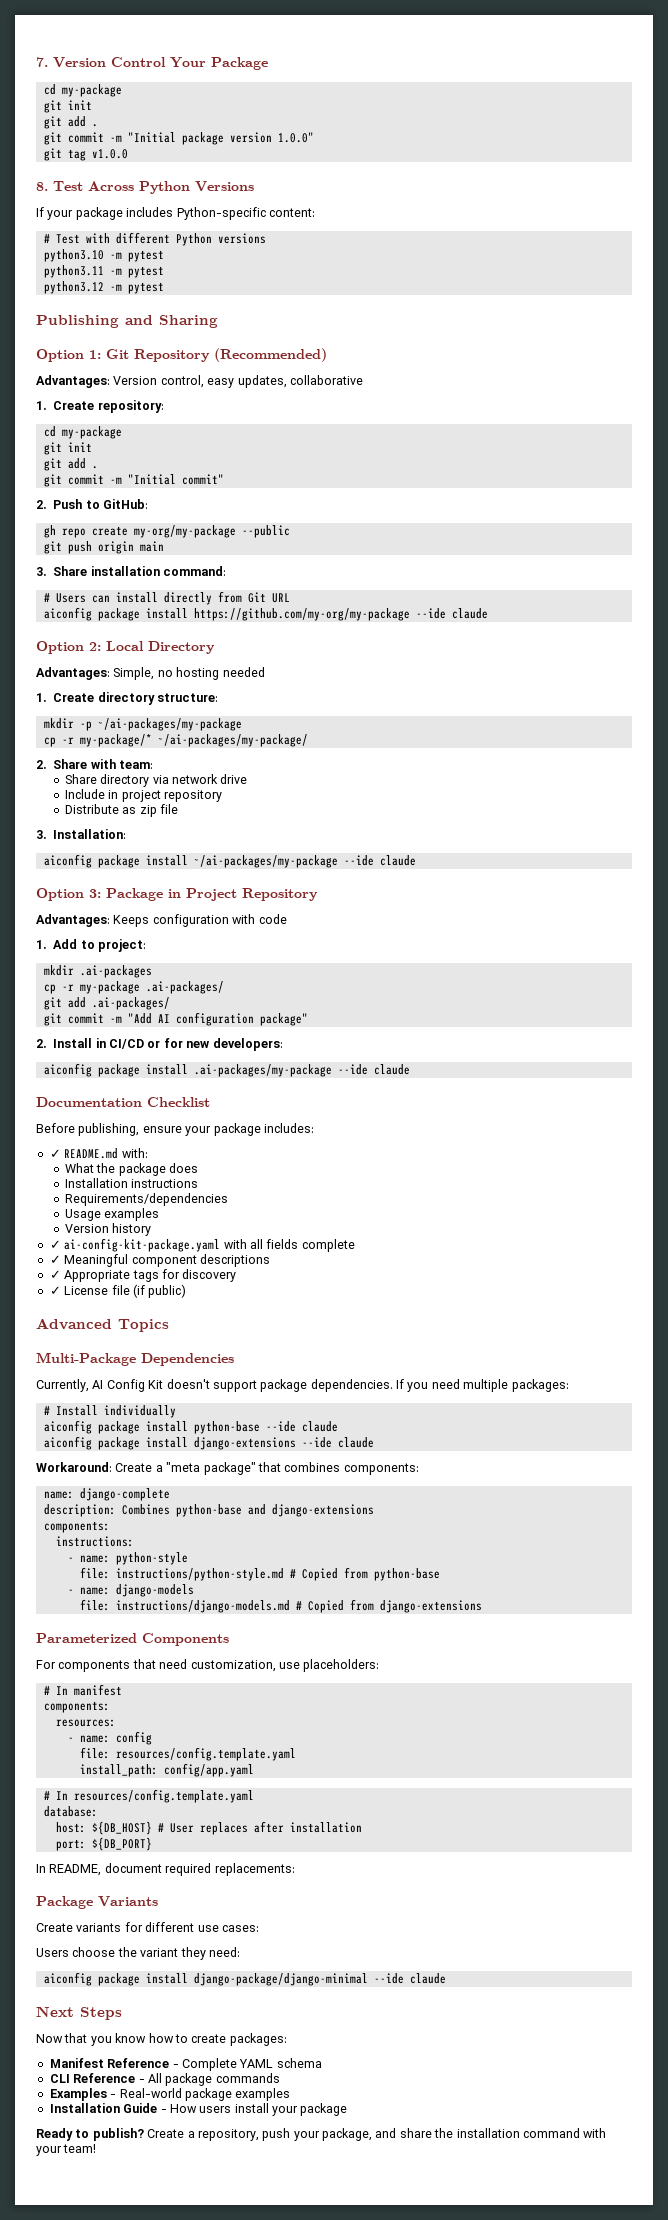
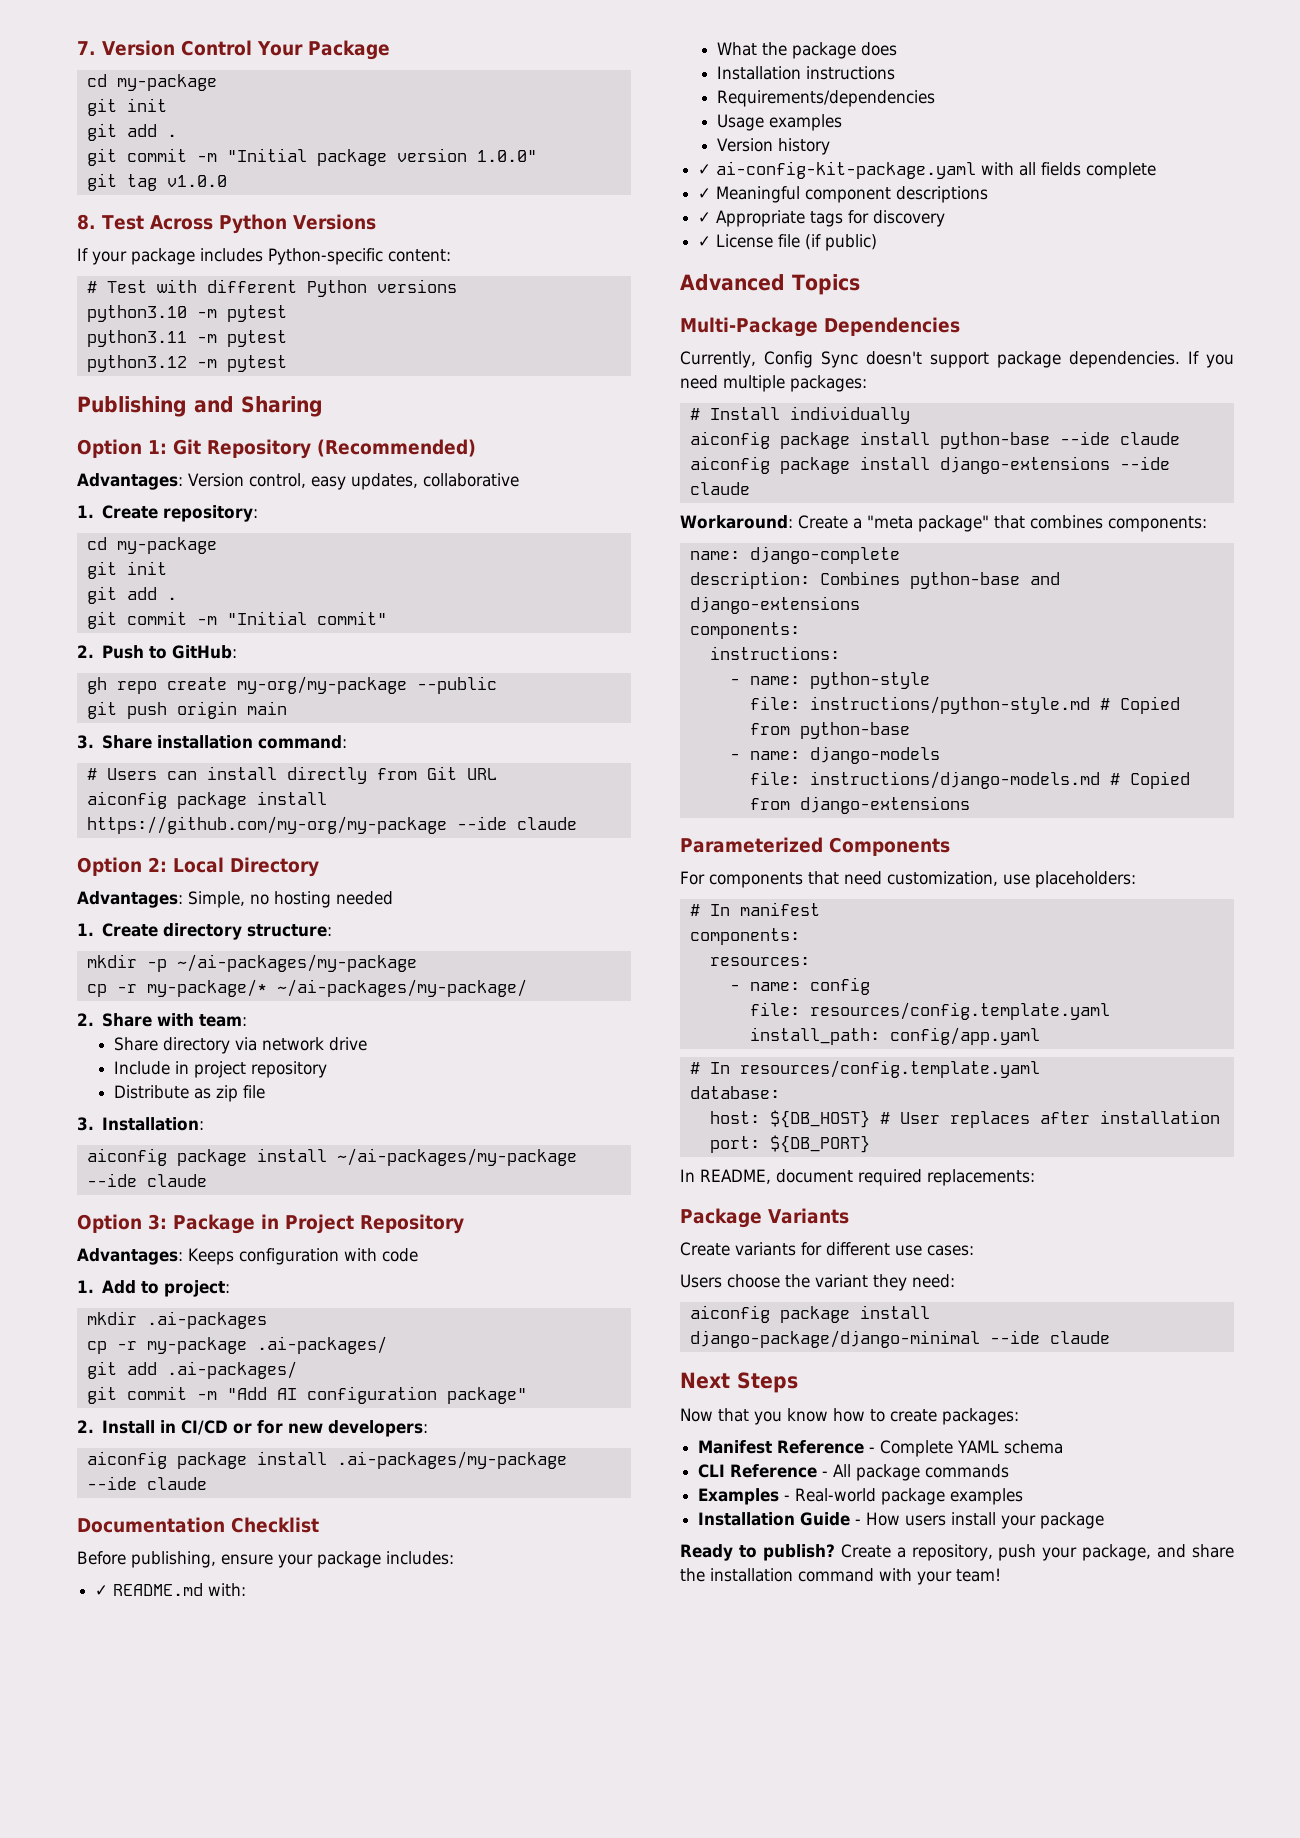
- Currently, AI Config Kit doesn't support package dependencies.
+ Currently, Config Sync doesn't support package dependencies.

